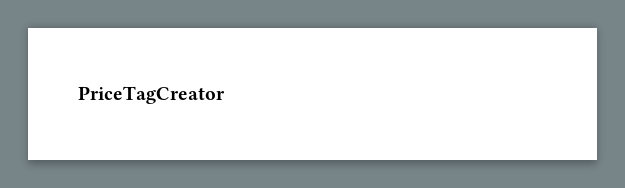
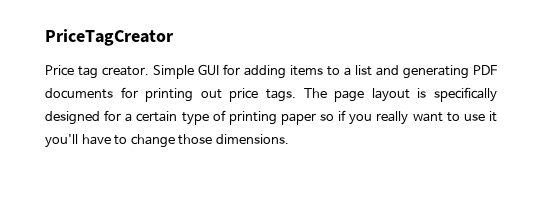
+ Price tag creator. Simple GUI for adding items to a list and generating PDF documents for printing out price tags. The page layout is specifically designed for a certain type of printing paper so if you really want to use it you'll have to change those dimensions.

